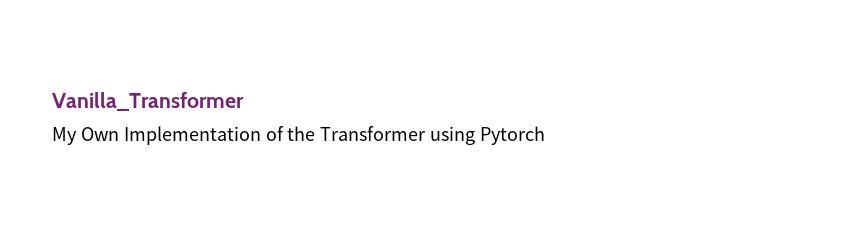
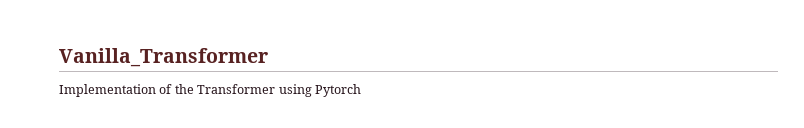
- My Own Implementation of the Transformer using Pytorch
+ Implementation of the Transformer using Pytorch

